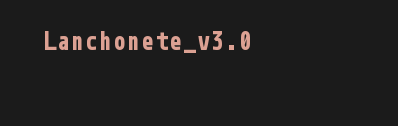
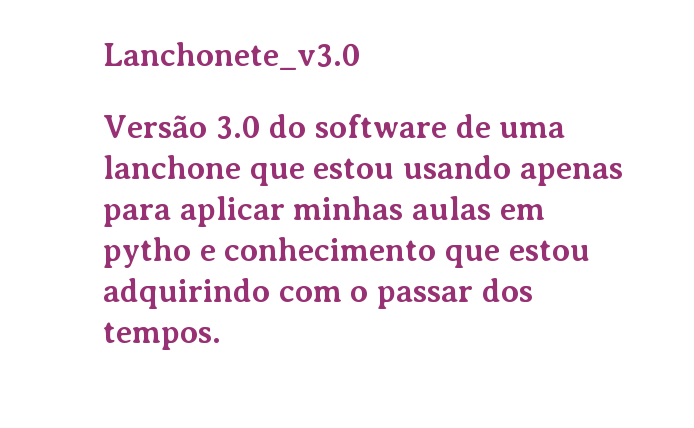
+ Versão 3.0 do software de uma lanchone que estou usando apenas para aplicar minhas aulas em pytho e conhecimento que estou adquirindo com o passar dos tempos.

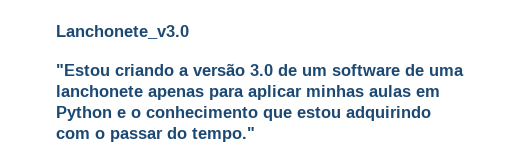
- Versão 3.0 do software de uma lanchone que estou usando apenas para aplicar minhas aulas em pytho e conhecimento que estou adquirindo com o passar dos tempos.
+ "Estou criando a versão 3.0 de um software de uma lanchonete apenas para aplicar minhas aulas em Python e o conhecimento que estou adquirindo com o passar do tempo."

